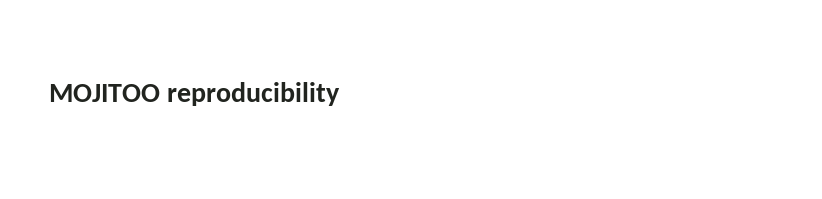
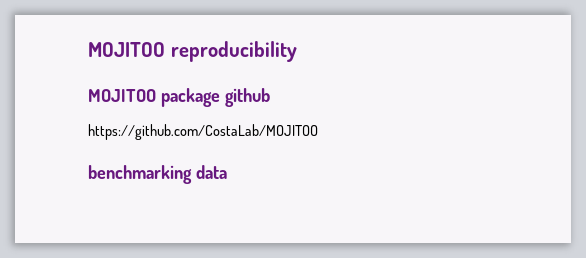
+ MOJITOO package github
+ https://github.com/CostaLab/MOJITOO
+ benchmarking data

